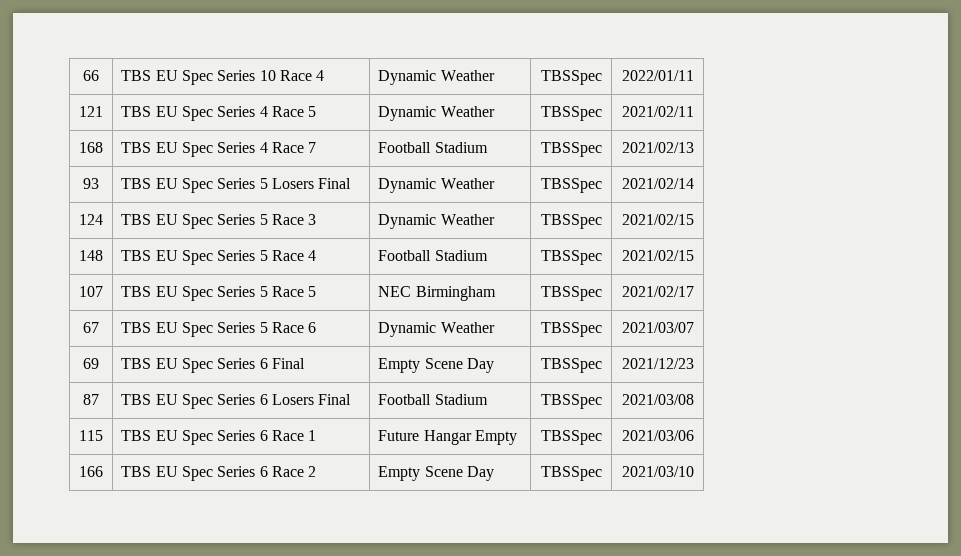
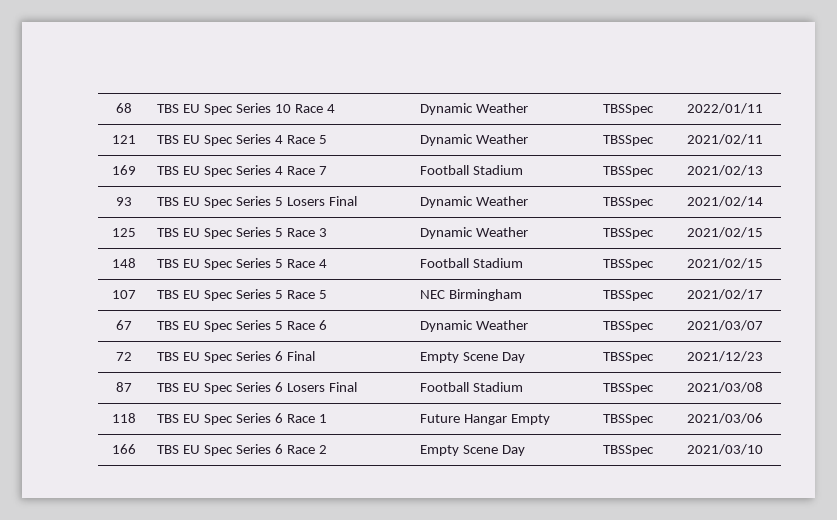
- 66 | TBS EU Spec Series 10 Race 4 | Dynamic Weather | TBSSpec | 2022/01/11
+ 68 | TBS EU Spec Series 10 Race 4 | Dynamic Weather | TBSSpec | 2022/01/11
- 168 | TBS EU Spec Series 4 Race 7 | Football Stadium | TBSSpec | 2021/02/13
+ 169 | TBS EU Spec Series 4 Race 7 | Football Stadium | TBSSpec | 2021/02/13
- 124 | TBS EU Spec Series 5 Race 3 | Dynamic Weather | TBSSpec | 2021/02/15
+ 125 | TBS EU Spec Series 5 Race 3 | Dynamic Weather | TBSSpec | 2021/02/15
- 69 | TBS EU Spec Series 6 Final | Empty Scene Day | TBSSpec | 2021/12/23
+ 72 | TBS EU Spec Series 6 Final | Empty Scene Day | TBSSpec | 2021/12/23
- 115 | TBS EU Spec Series 6 Race 1 | Future Hangar Empty | TBSSpec | 2021/03/06
+ 118 | TBS EU Spec Series 6 Race 1 | Future Hangar Empty | TBSSpec | 2021/03/06

